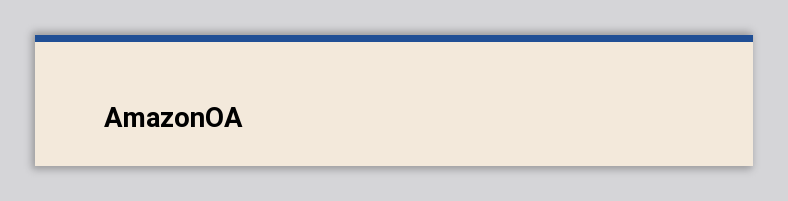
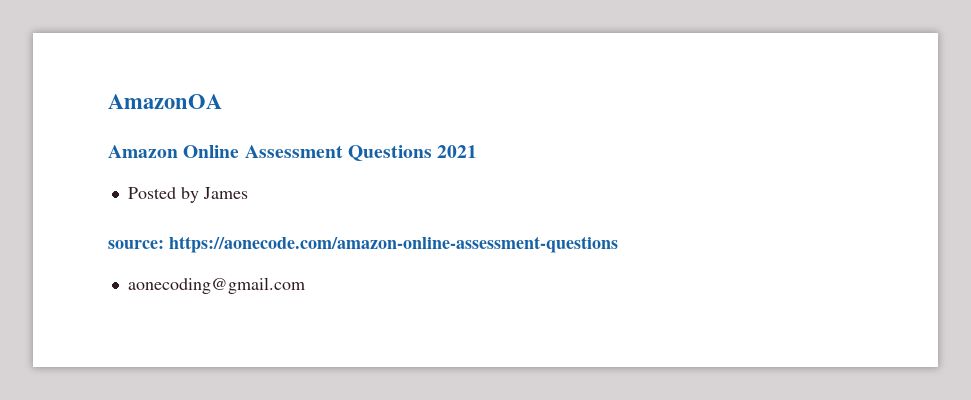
+ Amazon Online Assessment Questions 2021
+ Posted by James
+ source: https://aonecode.com/amazon-online-assessment-questions
+ aonecoding@gmail.com

